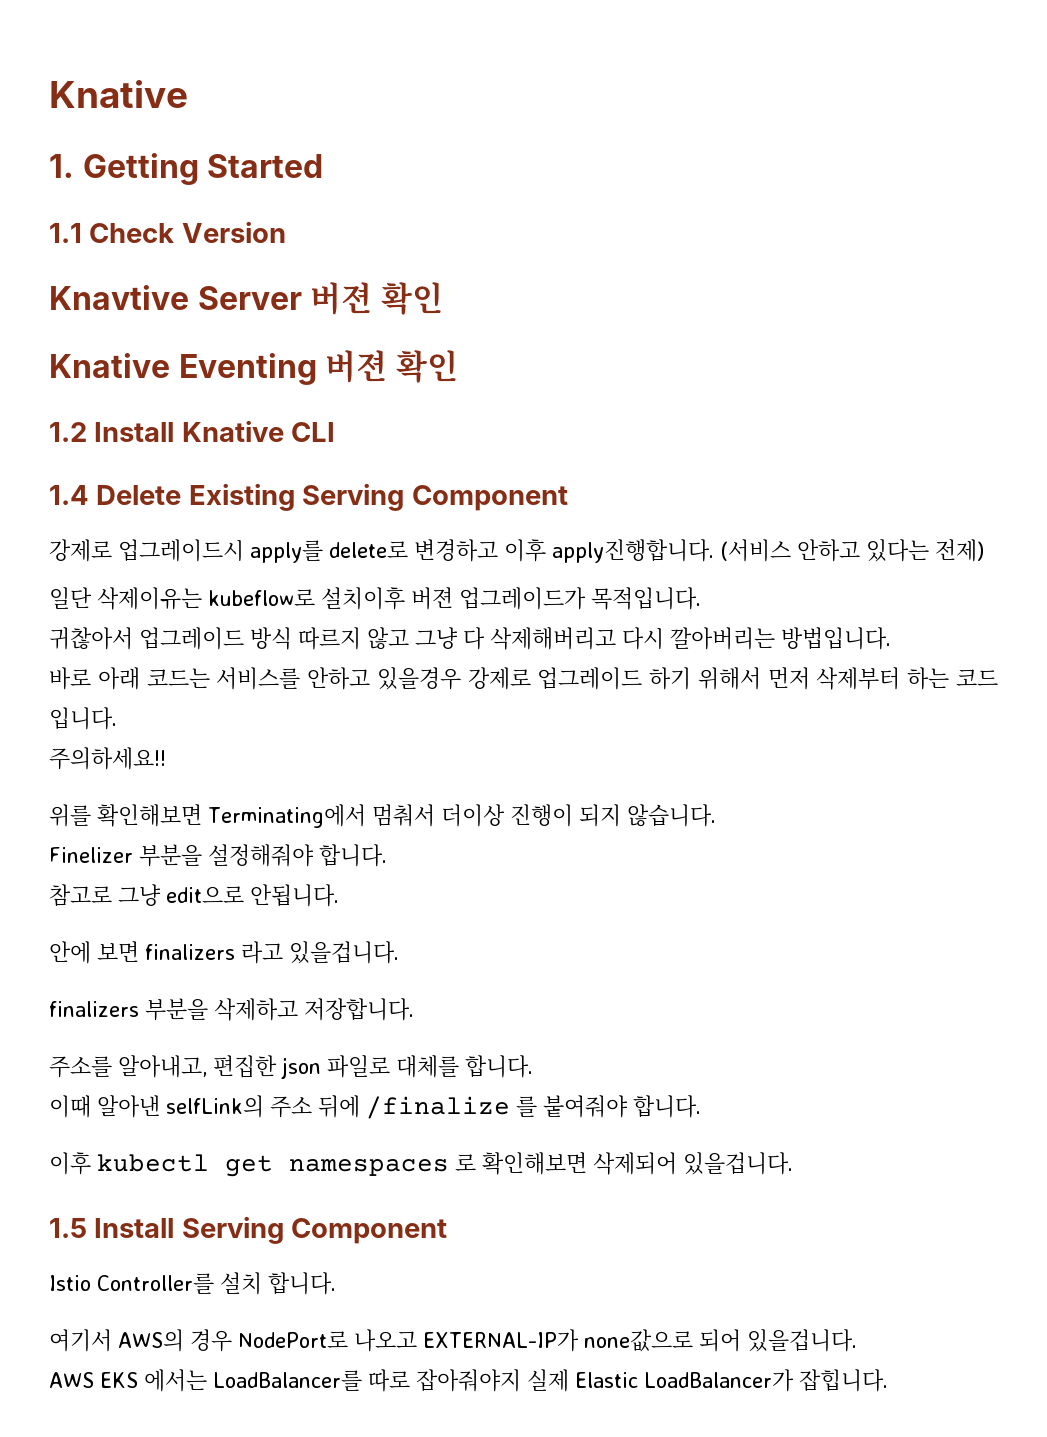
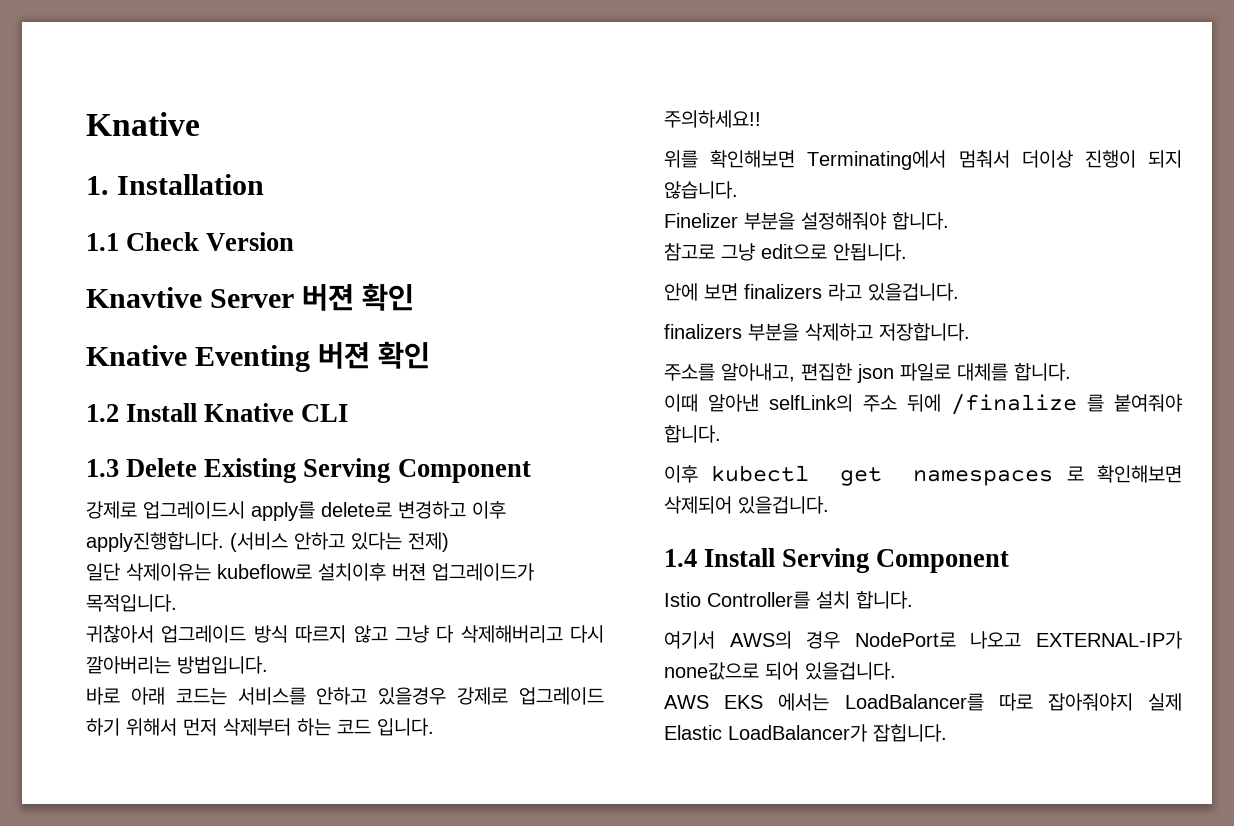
- 1. Getting Started
+ 1. Installation
- 1.4 Delete Existing Serving Component
+ 1.3 Delete Existing Serving Component
- 1.5 Install Serving Component
+ 1.4 Install Serving Component

